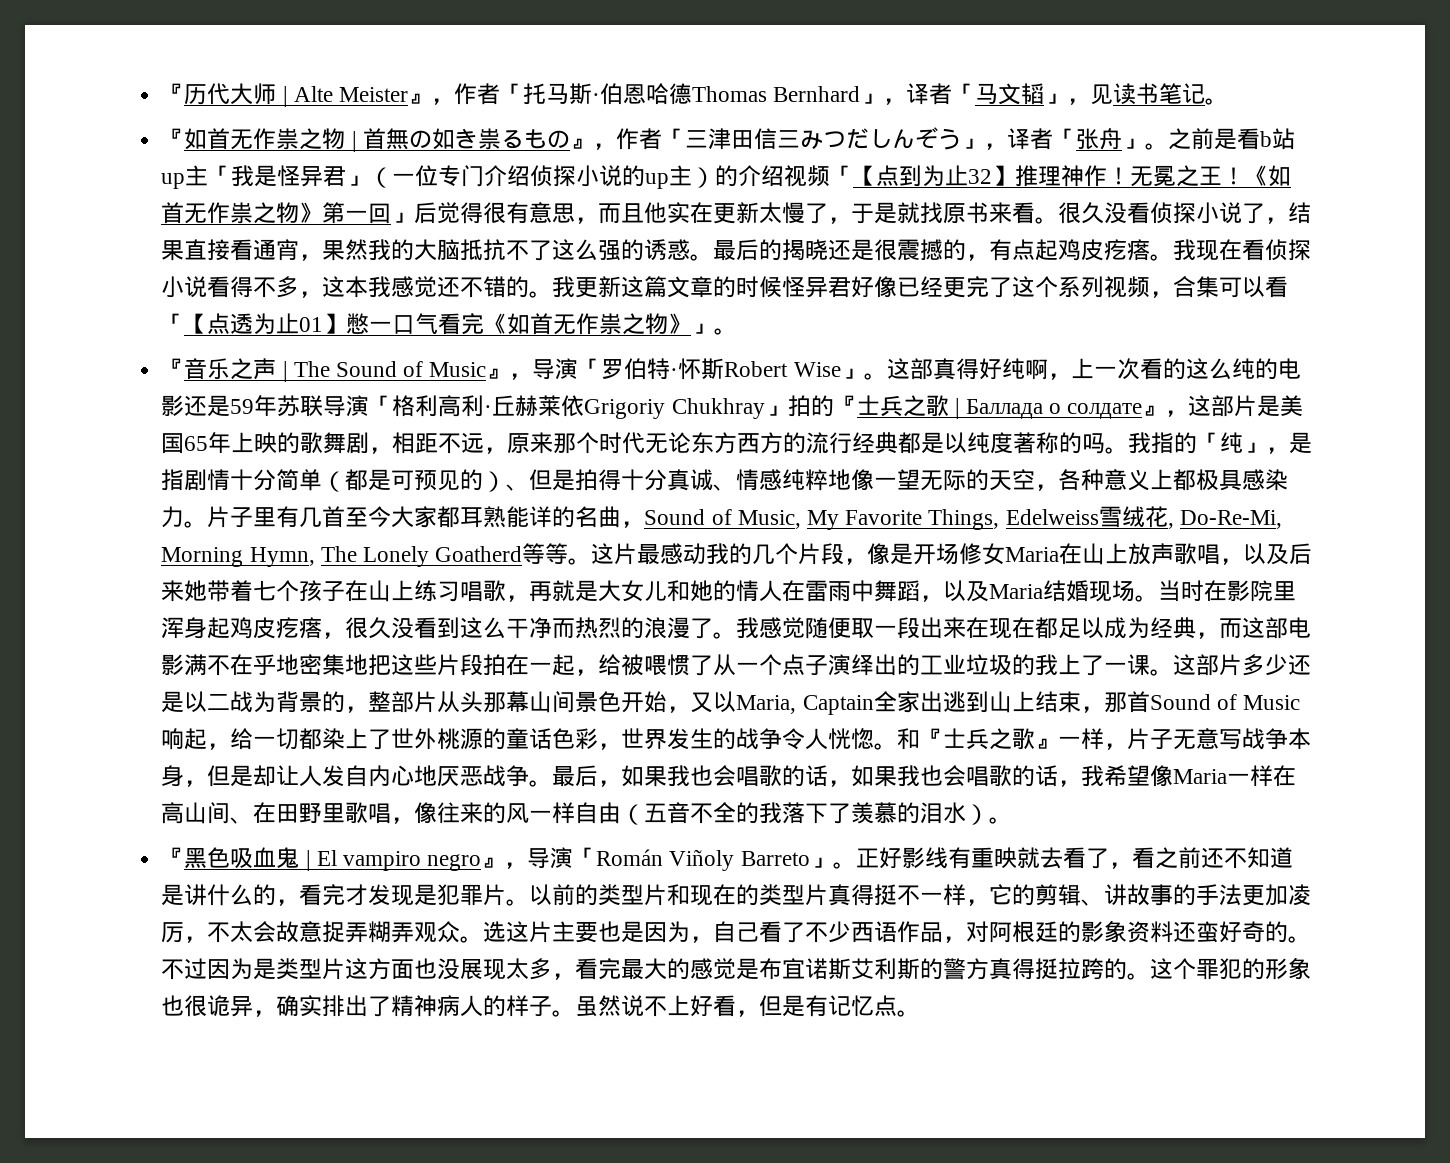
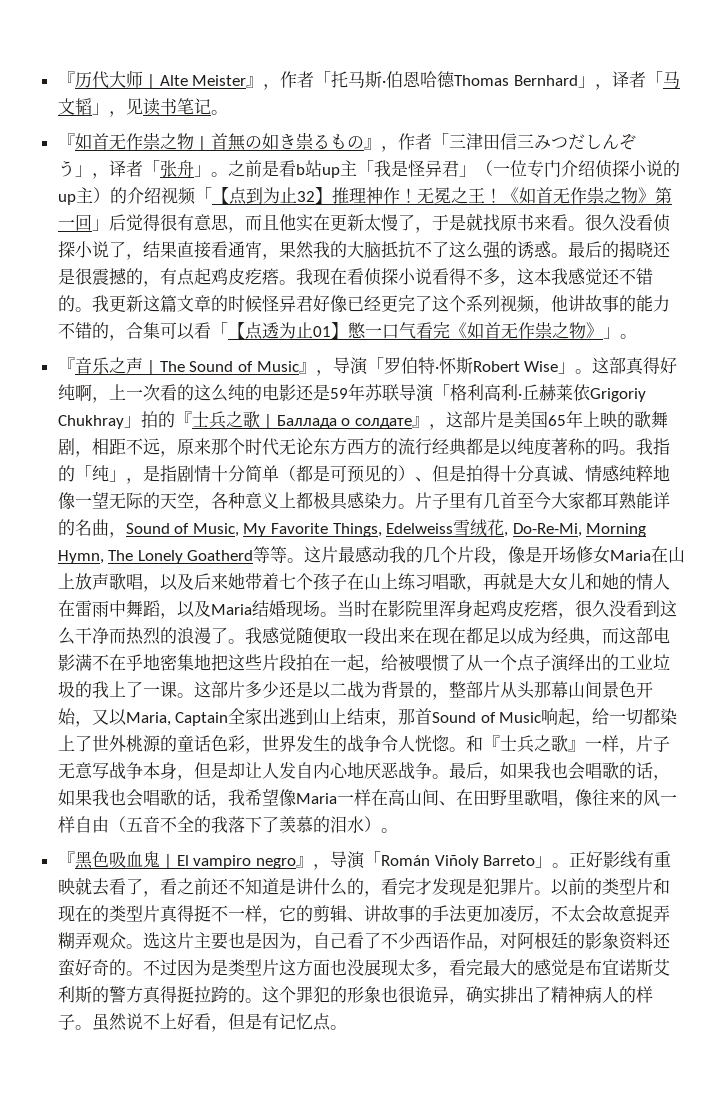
- 我更新这篇文章的时候怪异君好像已经更完了这个系列视频，合集可以看「【点透为止01】憋一口气看完《如首无作祟之物》」。
+ 我更新这篇文章的时候怪异君好像已经更完了这个系列视频，他讲故事的能力不错的，合集可以看「【点透为止01】憋一口气看完《如首无作祟之物》」。

